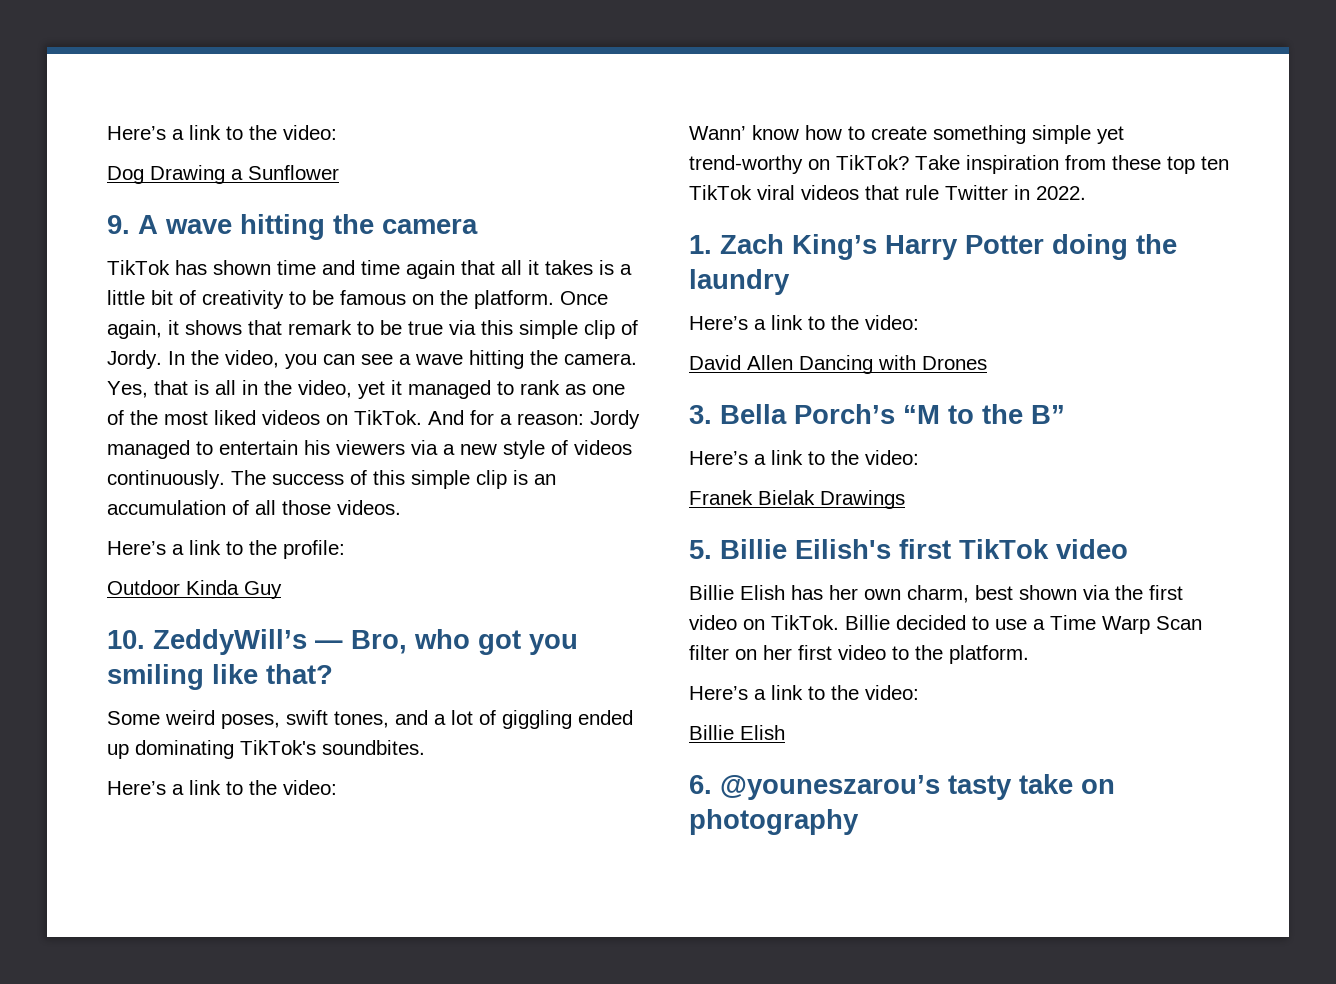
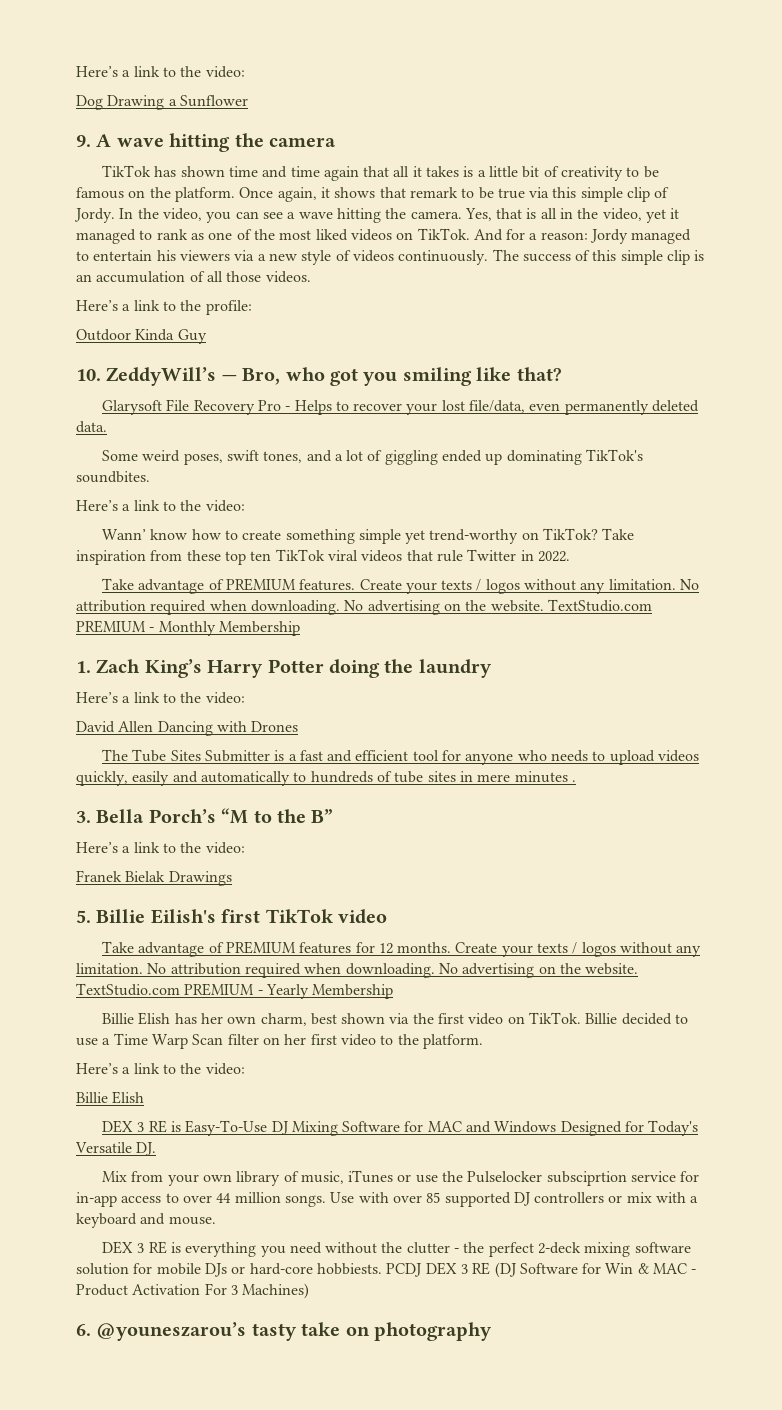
+ Glarysoft File Recovery Pro - Helps to recover your lost file/data, even permanently deleted data.
+ Take advantage of PREMIUM features. Create your texts / logos without any limitation. No attribution required when downloading. No advertising on the website. TextStudio.com PREMIUM - Monthly Membership
+ The Tube Sites Submitter is a fast and efficient tool for anyone who needs to upload videos quickly, easily and automatically to hundreds of tube sites in mere minutes .
+ Take advantage of PREMIUM features for 12 months. Create your texts / logos without any limitation. No attribution required when downloading. No advertising on the website. TextStudio.com PREMIUM - Yearly Membership
+ DEX 3 RE is Easy-To-Use DJ Mixing Software for MAC and Windows Designed for Today's Versatile DJ.
+ Mix from your own library of music, iTunes or use the Pulselocker subsciprtion service for in-app access to over 44 million songs. Use with over 85 supported DJ controllers or mix with a keyboard and mouse.
+ DEX 3 RE is everything you need without the clutter - the perfect 2-deck mixing software solution for mobile DJs or hard-core hobbiests. PCDJ DEX 3 RE (DJ Software for Win & MAC - Product Activation For 3 Machines)

